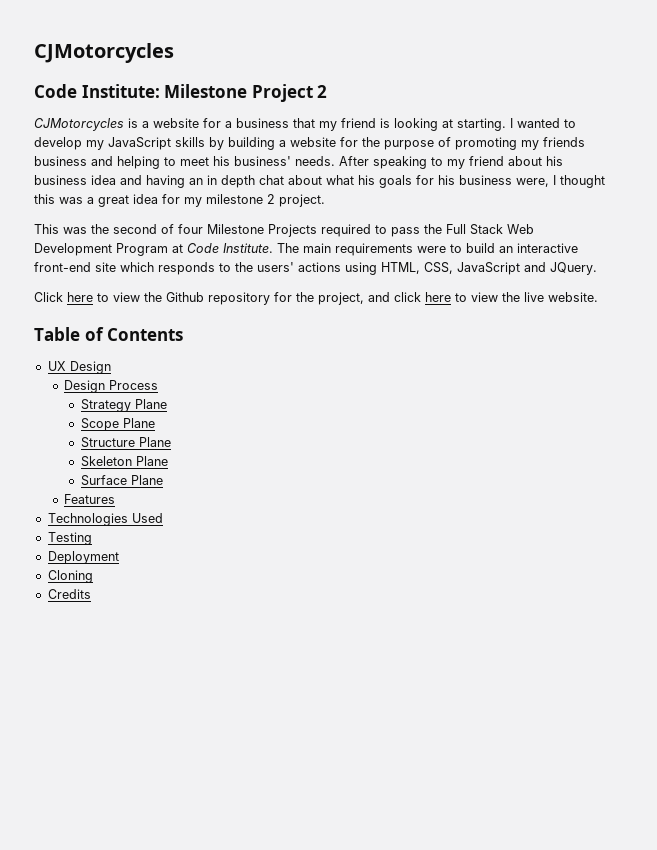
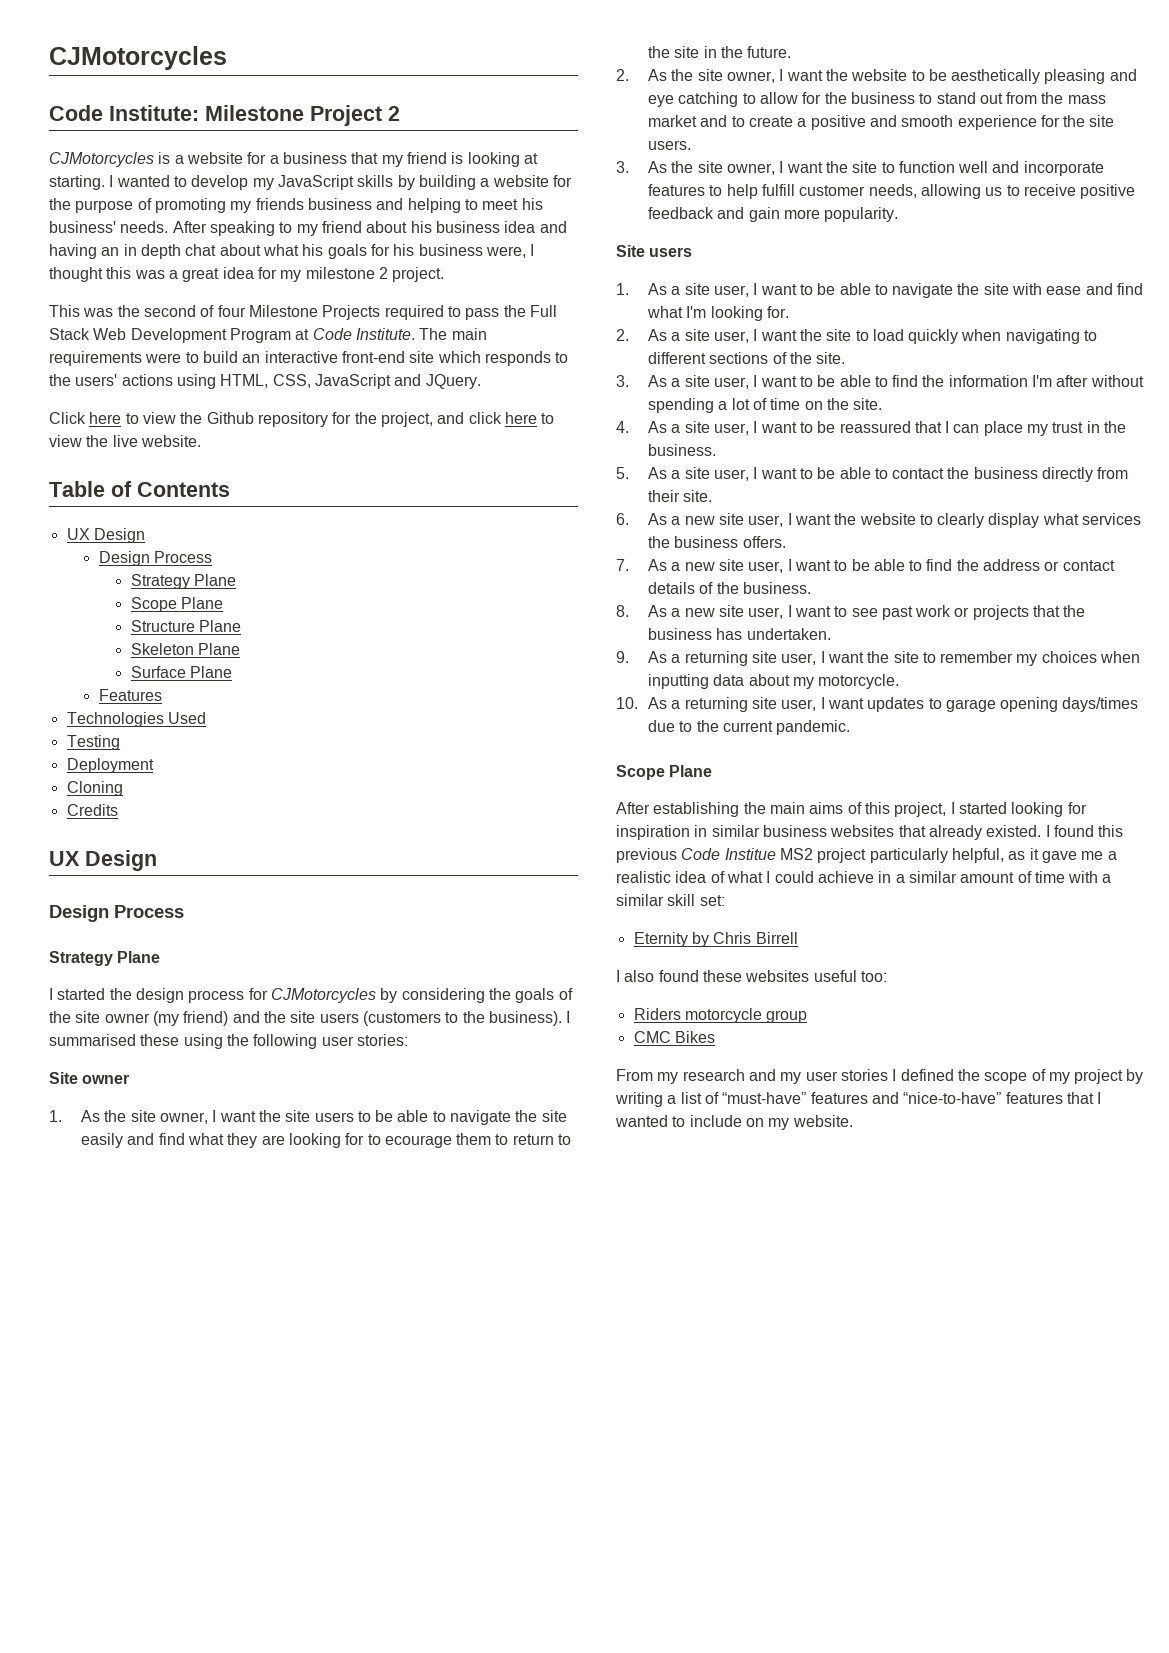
  Credits
+ UX Design
+ Design Process
+ Strategy Plane
+ I started the design process for CJMotorcycles by considering the goals of the site owner (my friend) and the site users (customers to the business). I summarised these using the following user stories:
+ Site owner
+ 1. As the site owner, I want the site users to be able to navigate the site easily and find what they are looking for to ecourage them to return to the site in the future.
+ 2. As the site owner, I want the website to be aesthetically pleasing and eye catching to allow for the business to stand out from the mass market and to create a positive and smooth experience for the site users.
+ 3. As the site owner, I want the site to function well and incorporate features to help fulfill customer needs, allowing us to receive positive feedback and gain more popularity.
+ Site users
+ 1. As a site user, I want to be able to navigate the site with ease and find what I'm looking for.
+ 2. As a site user, I want the site to load quickly when navigating to different sections of the site.
+ 3. As a site user, I want to be able to find the information I'm after without spending a lot of time on the site.
+ 4. As a site user, I want to be reassured that I can place my trust in the business.
+ 5. As a site user, I want to be able to contact the business directly from their site.
+ 6. As a new site user, I want the website to clearly display what services the business offers.
+ 7. As a new site user, I want to be able to find the address or contact details of the business.
+ 8. As a new site user, I want to see past work or projects that the business has undertaken.
+ 9. As a returning site user, I want the site to remember my choices when inputting data about my motorcycle.
+ 10. As a returning site user, I want updates to garage opening days/times due to the current pandemic.
+ Scope Plane
+ After establishing the main aims of this project, I started looking for inspiration in similar business websites that already existed. I found this previous Code Institue MS2 project particularly helpful, as it gave me a realistic idea of what I could achieve in a similar amount of time with a similar skill set:
+ Eternity by Chris Birrell
+ I also found these websites useful too:
+ Riders motorcycle group
+ CMC Bikes
+ From my research and my user stories I defined the scope of my project by writing a list of “must-have” features and “nice-to-have” features that I wanted to include on my website.

